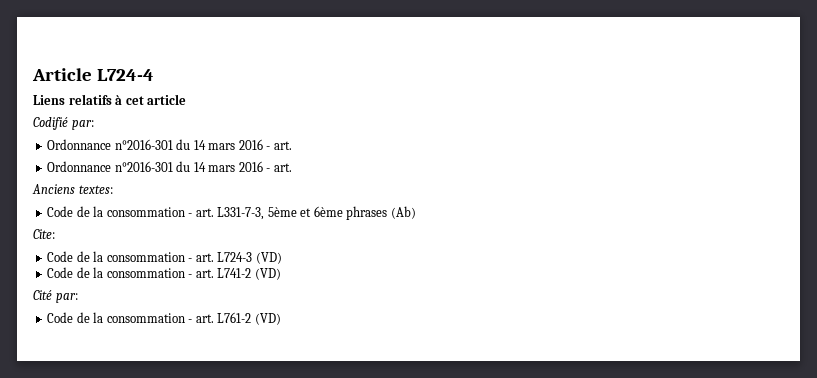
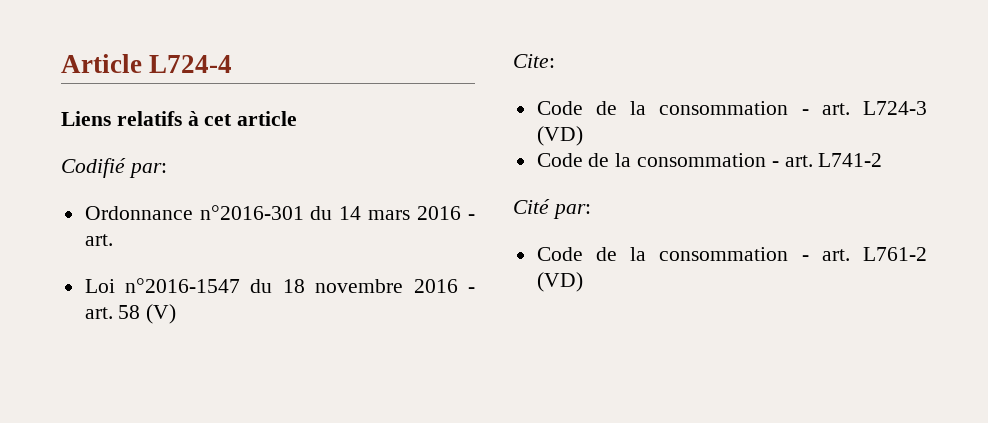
  Codifié par:
  Ordonnance n°2016-301 du 14 mars 2016 - art.
- Ordonnance n°2016-301 du 14 mars 2016 - art.
- Anciens textes:
- Code de la consommation - art. L331-7-3, 5ème et 6ème phrases (Ab)
+ Loi n°2016-1547 du 18 novembre 2016 - art. 58 (V)
- Code de la consommation - art. L741-2 (VD)
+ Code de la consommation - art. L741-2

